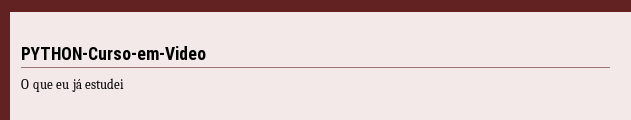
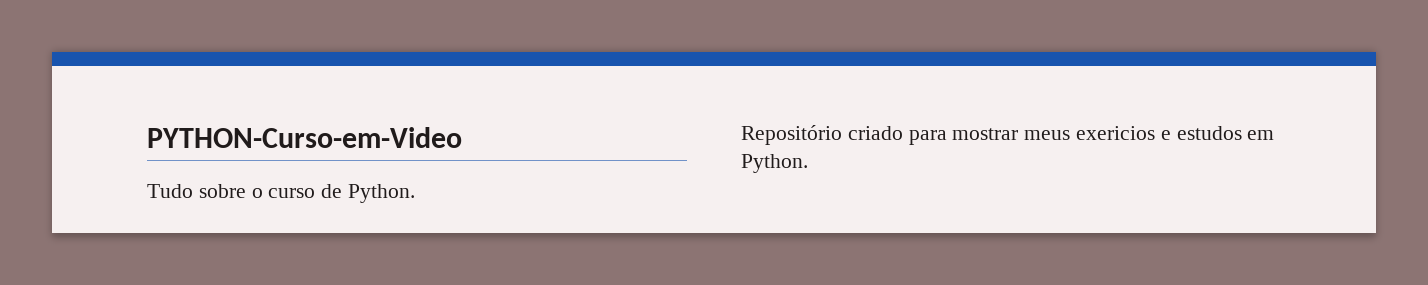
- O que eu já estudei
+ Tudo sobre o curso de Python.
+ Repositório criado para mostrar meus exericios e estudos em Python.

